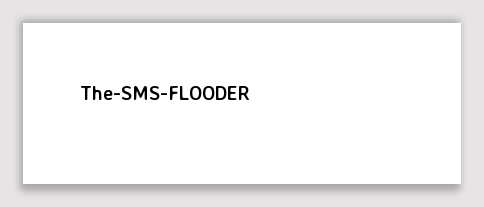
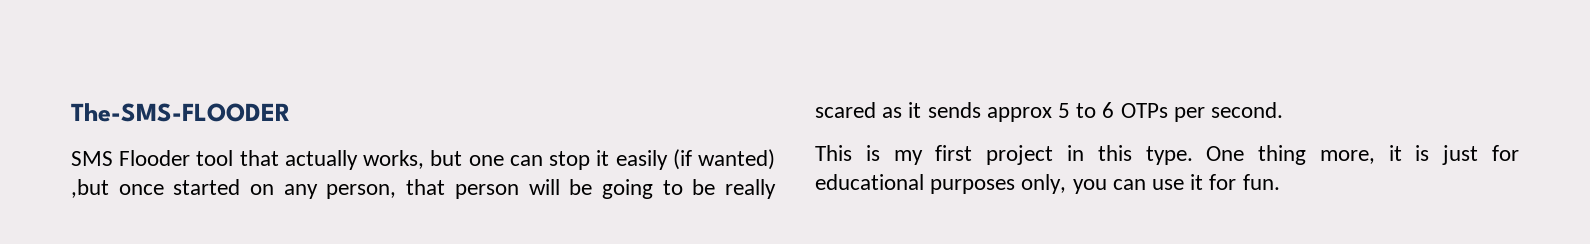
+ SMS Flooder tool that actually works, but one can stop it easily (if wanted) ,but once started on any person, that person will be going to be really scared as it sends approx 5 to 6 OTPs per second.
+ This is my first project in this type. One thing more, it is just for educational purposes only, you can use it for fun.

